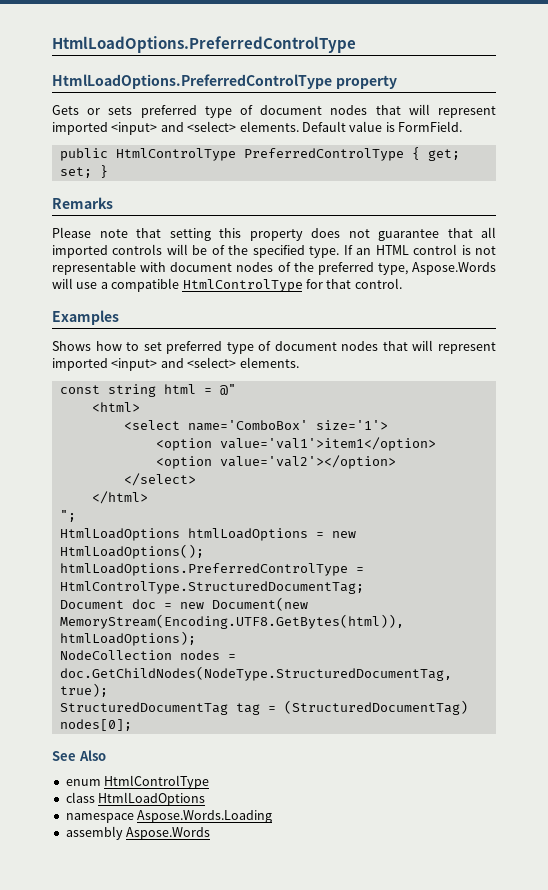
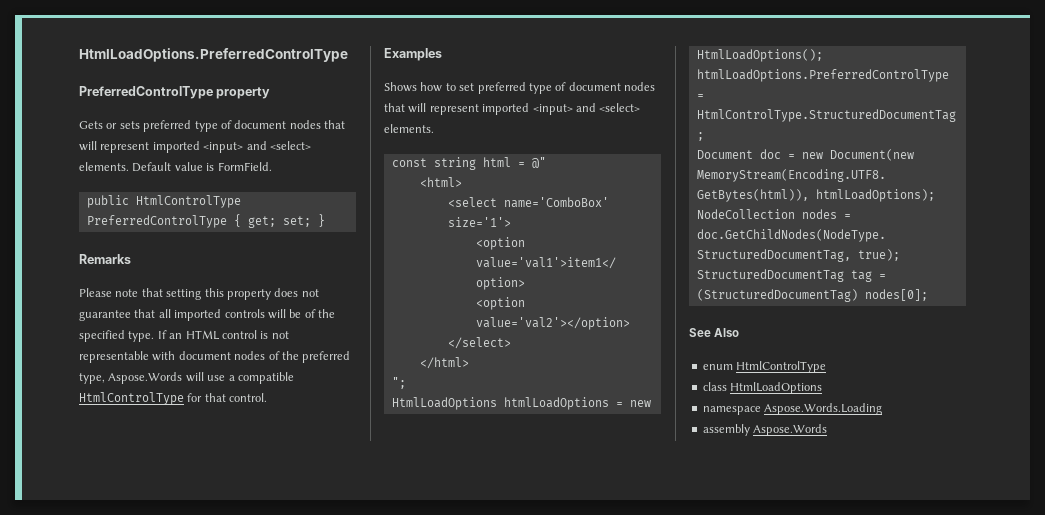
- HtmlLoadOptions.PreferredControlType property
+ PreferredControlType property

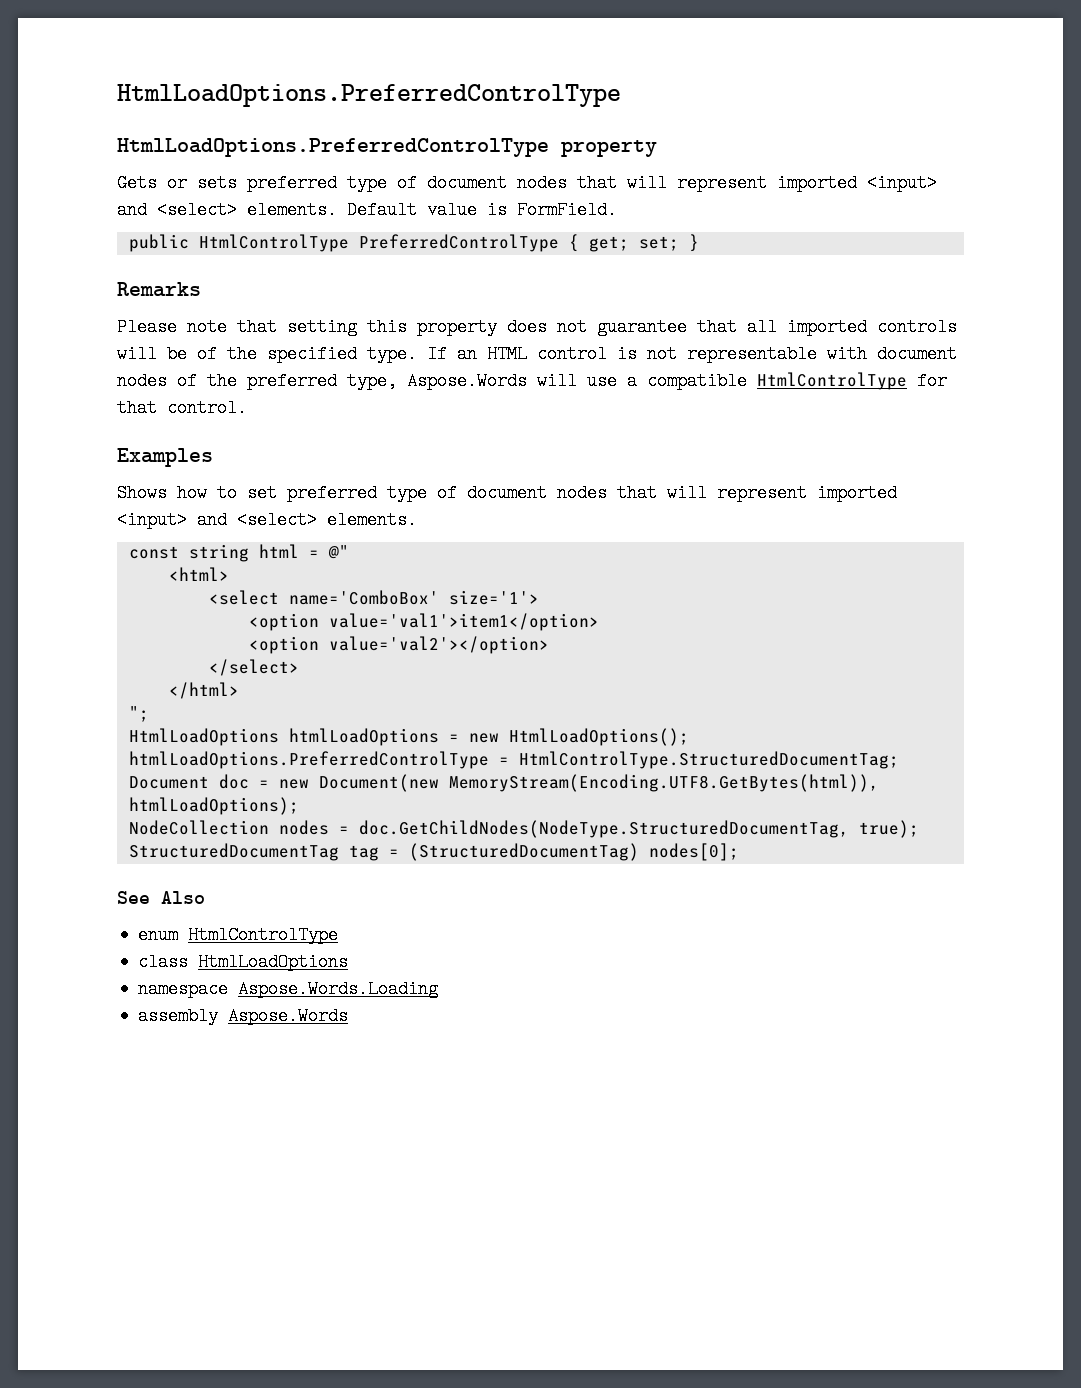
- PreferredControlType property
+ HtmlLoadOptions.PreferredControlType property

